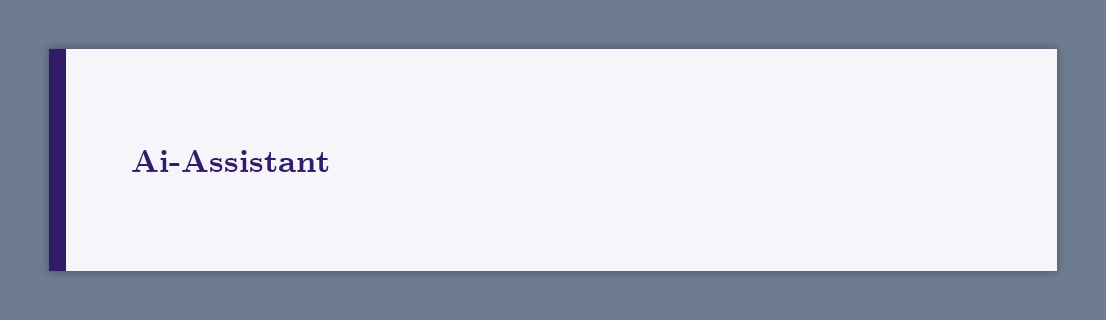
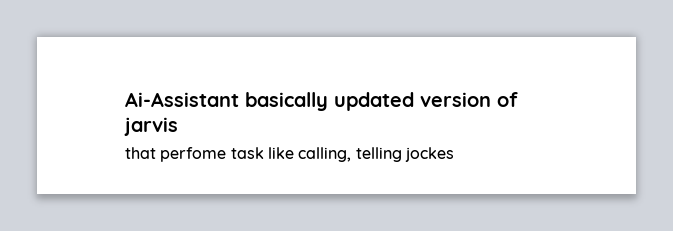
- Ai-Assistant
+ Ai-Assistant basically updated version of jarvis
+ that perfome task like calling, telling jockes

